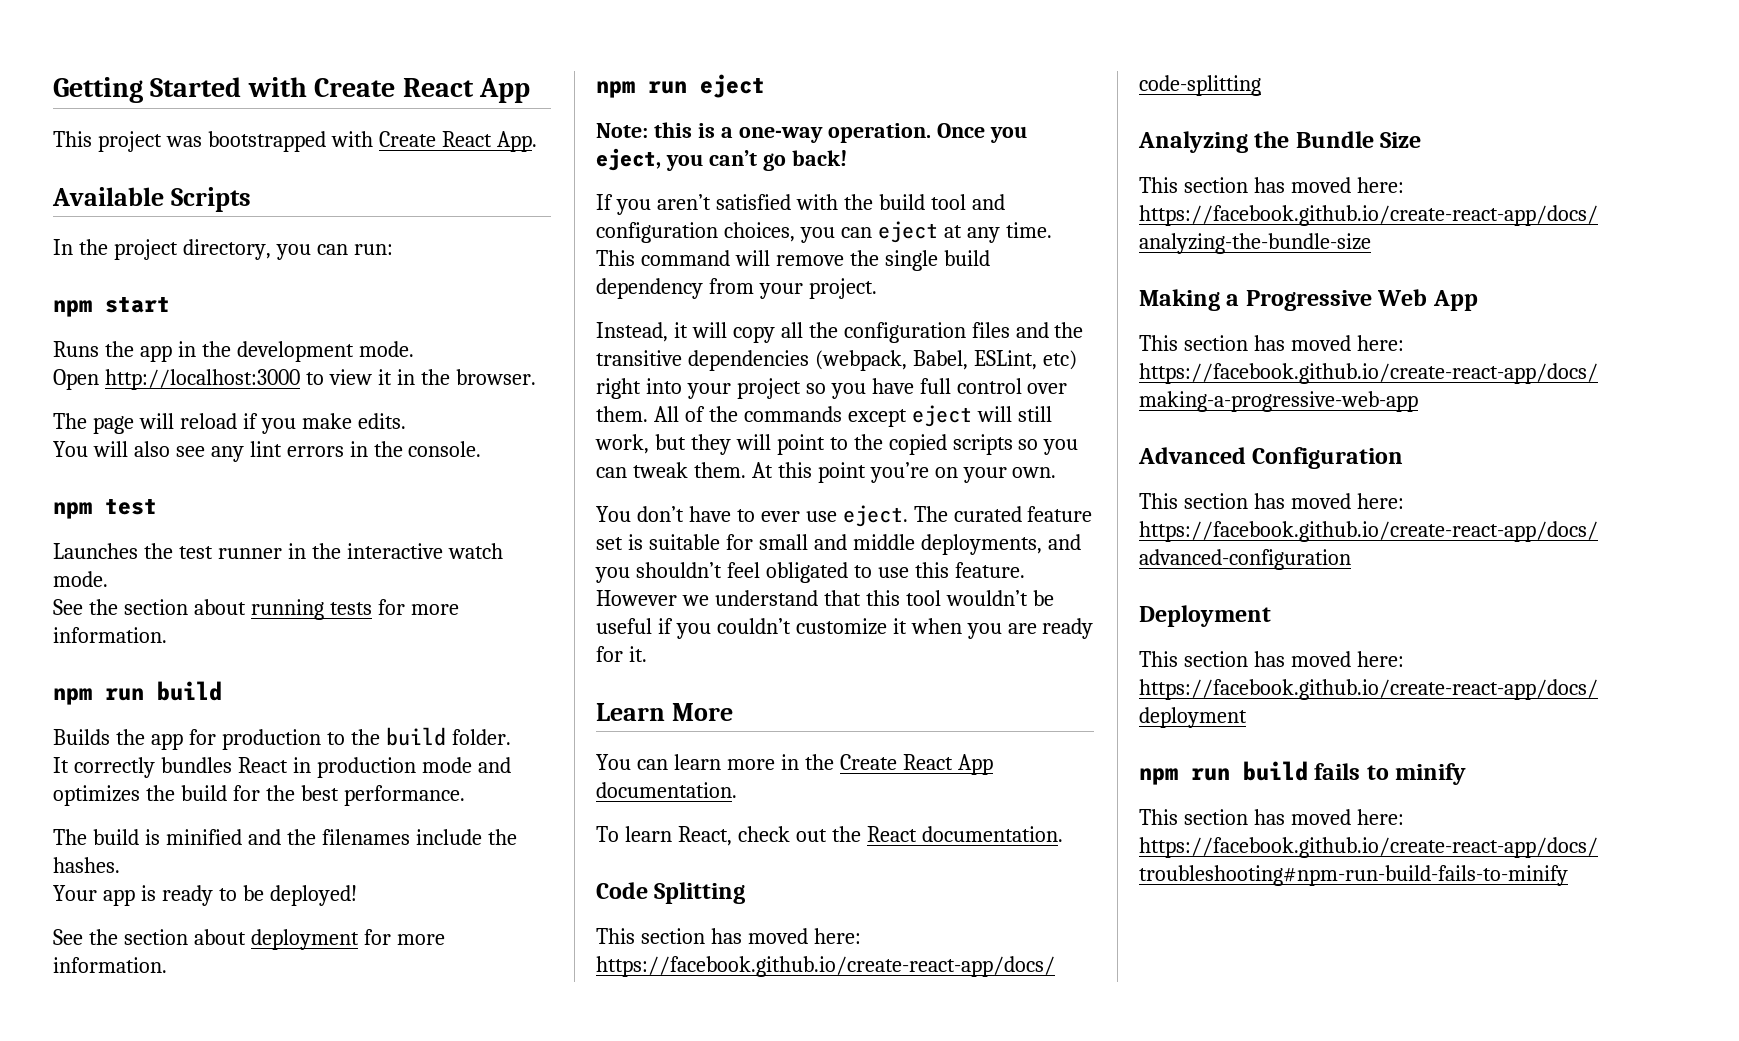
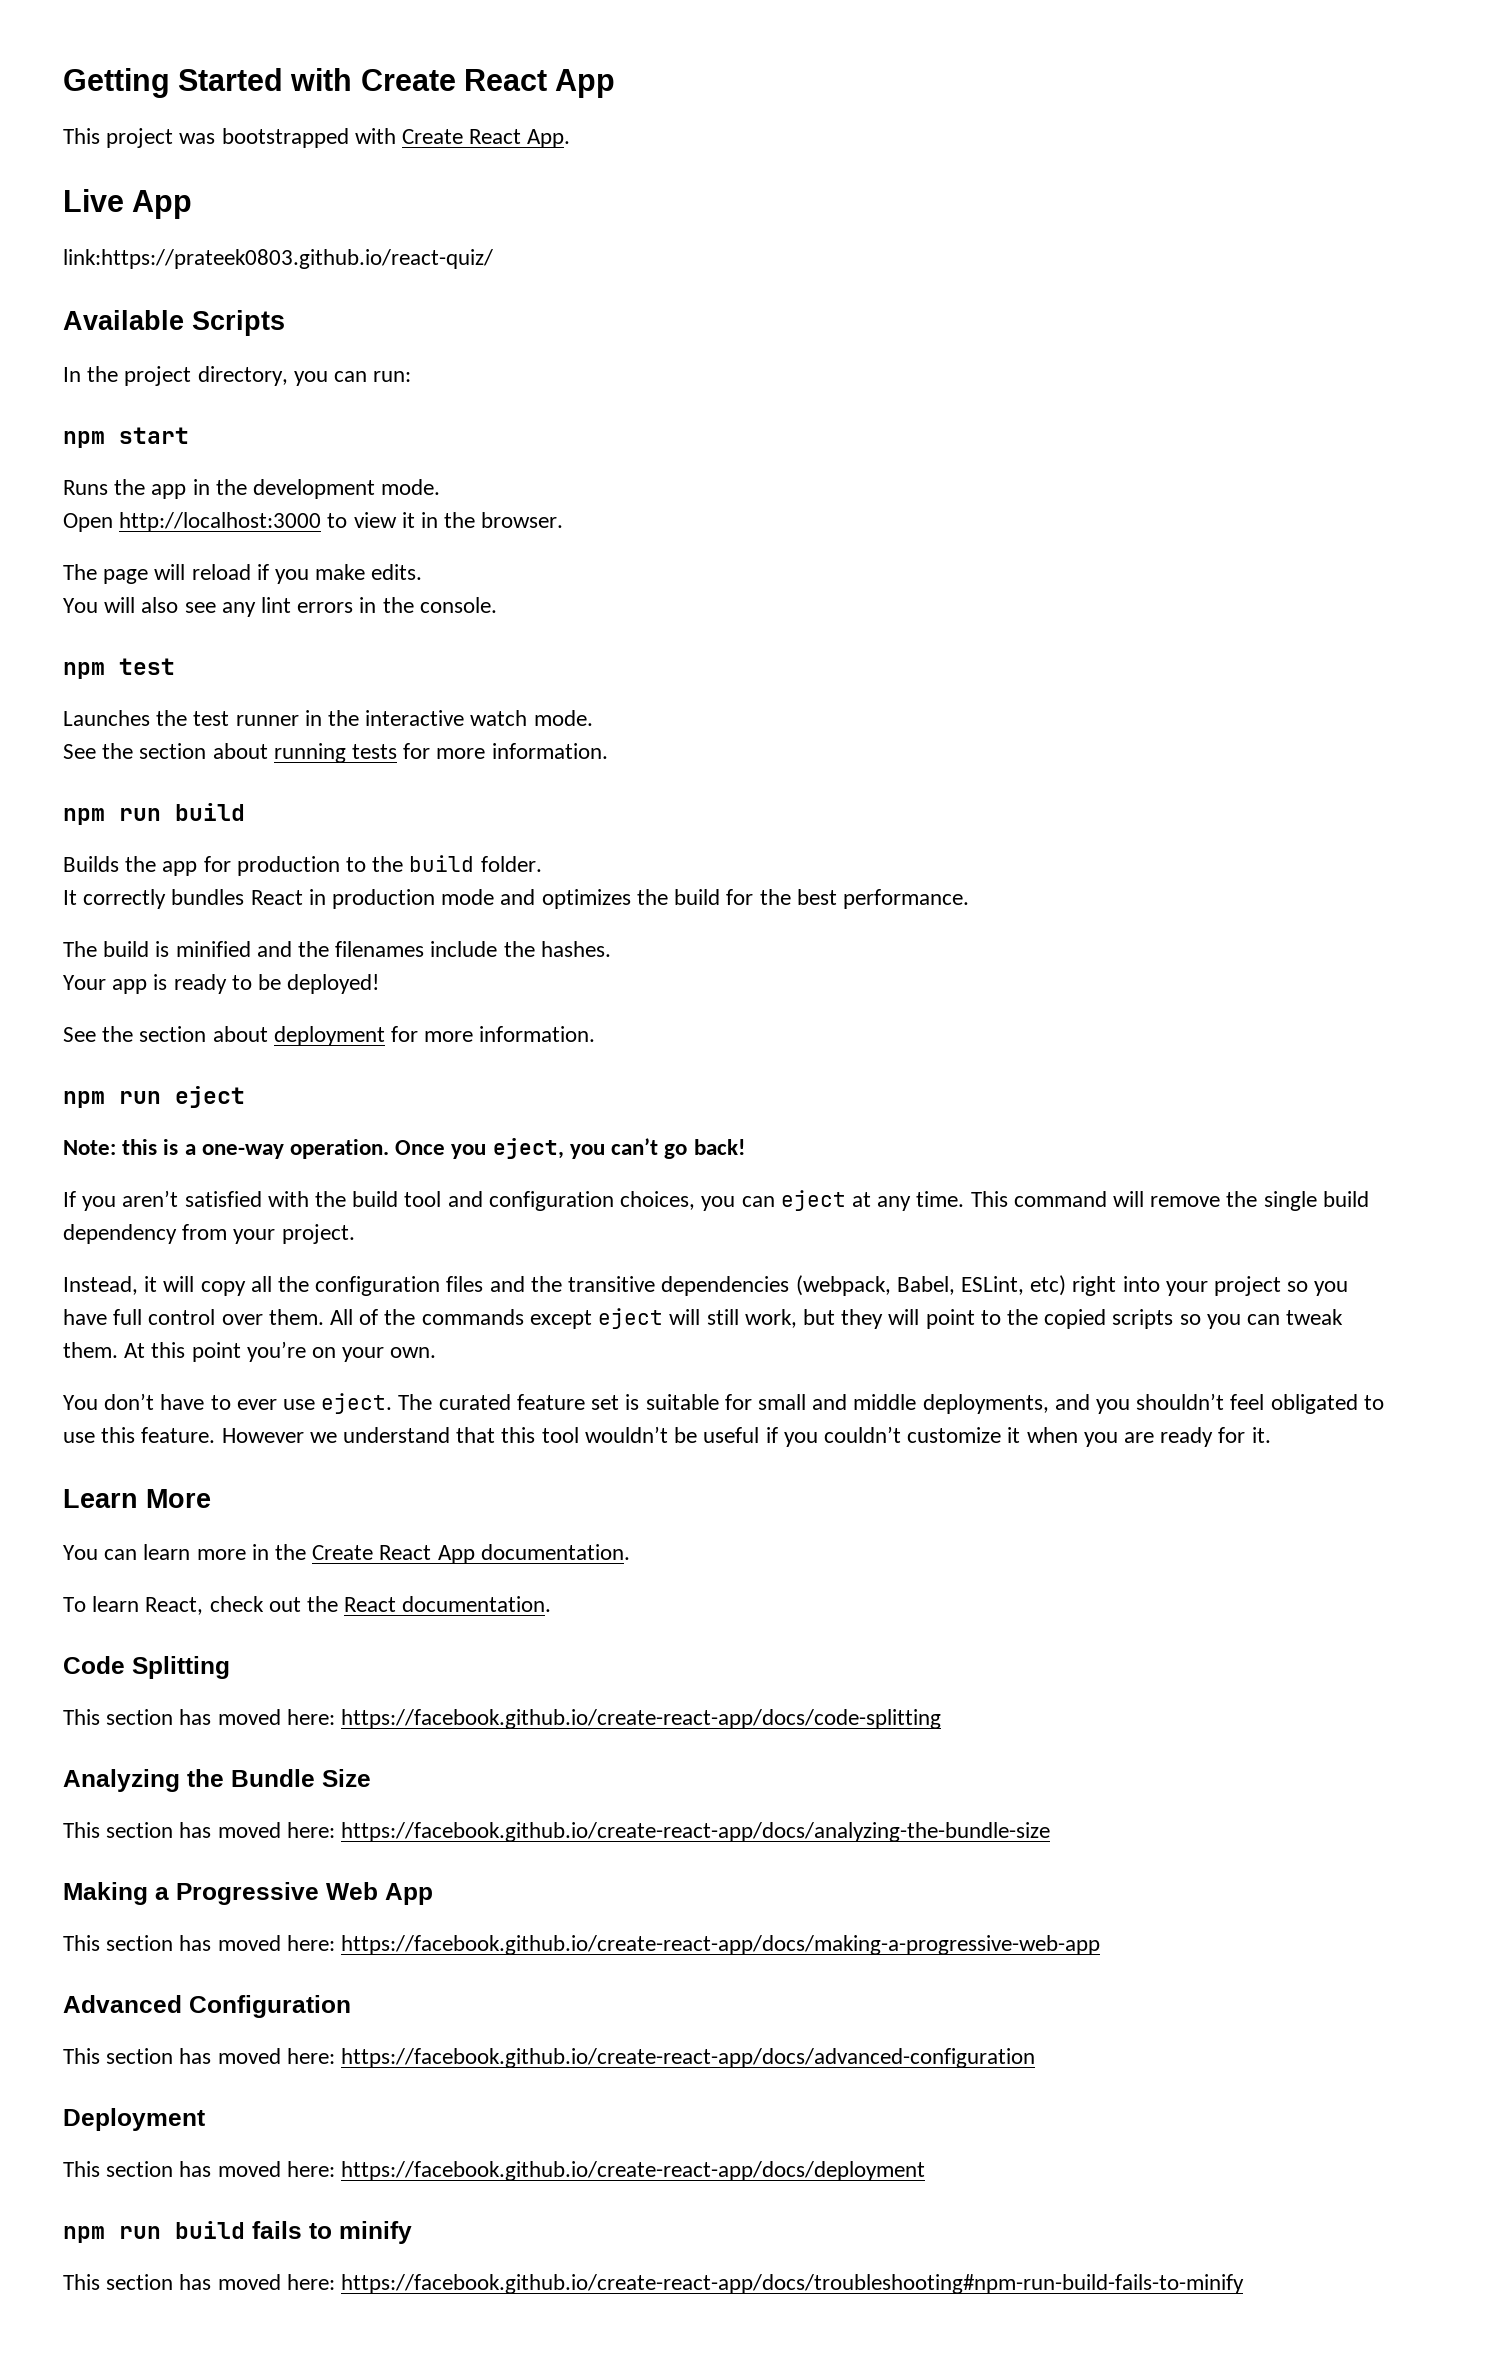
+ Live App
+ link:https://prateek0803.github.io/react-quiz/

